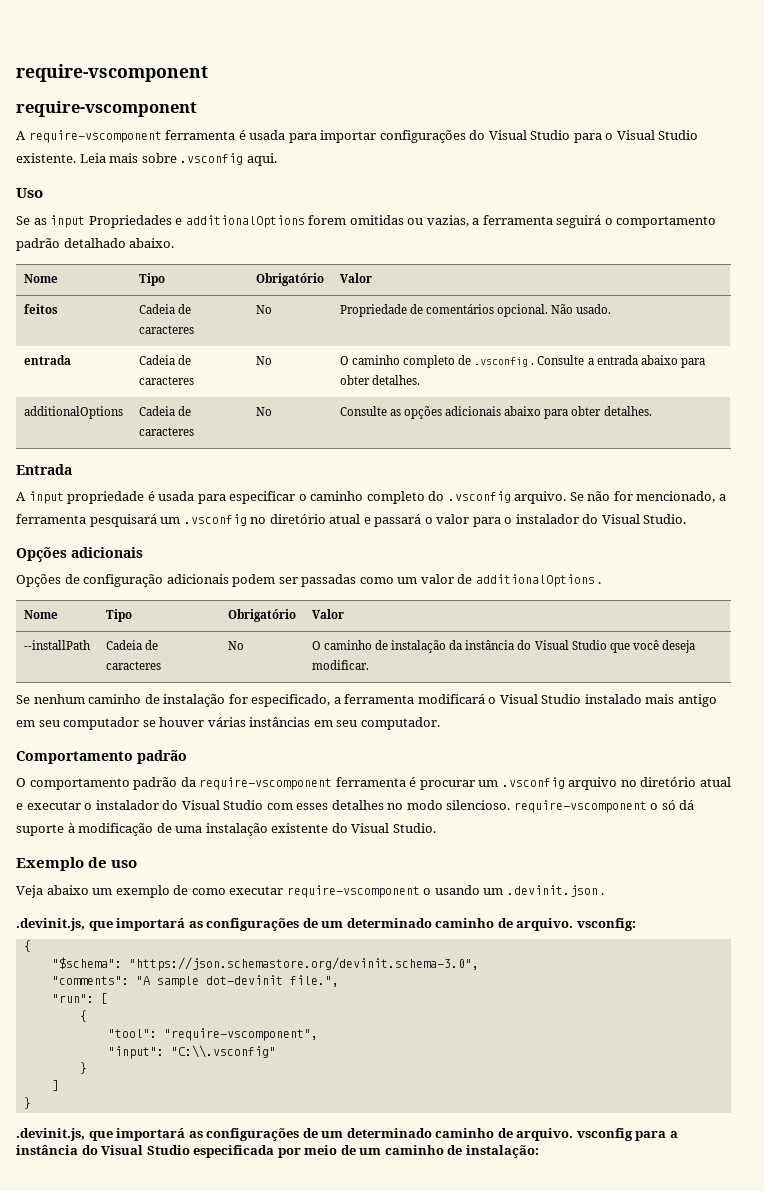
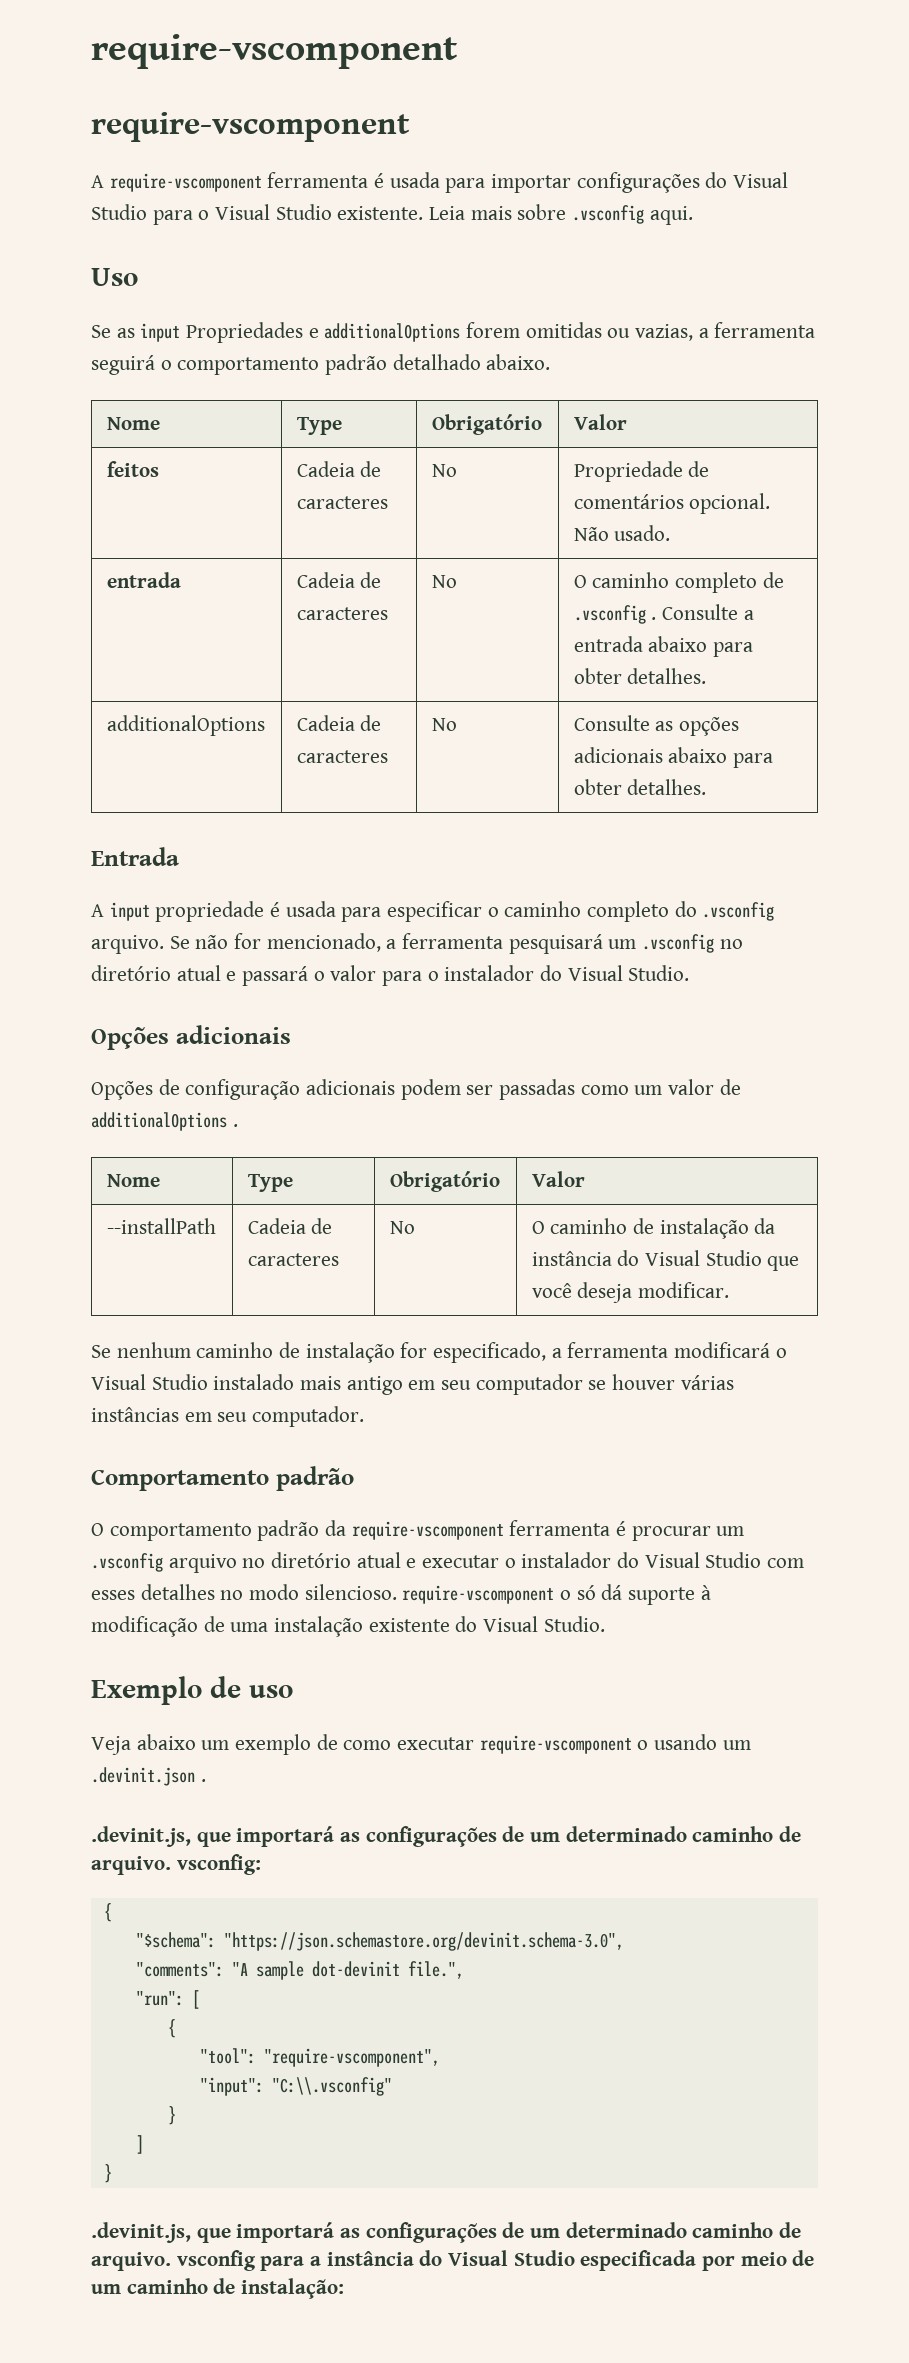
  Se as input Propriedades e additionalOptions forem omitidas ou vazias, a ferramenta seguirá o comportamento padrão detalhado abaixo.
- Nome | Tipo | Obrigatório | Valor
+ Nome | Type | Obrigatório | Valor
  Opções de configuração adicionais podem ser passadas como um valor de additionalOptions .
- Nome | Tipo | Obrigatório | Valor
+ Nome | Type | Obrigatório | Valor

